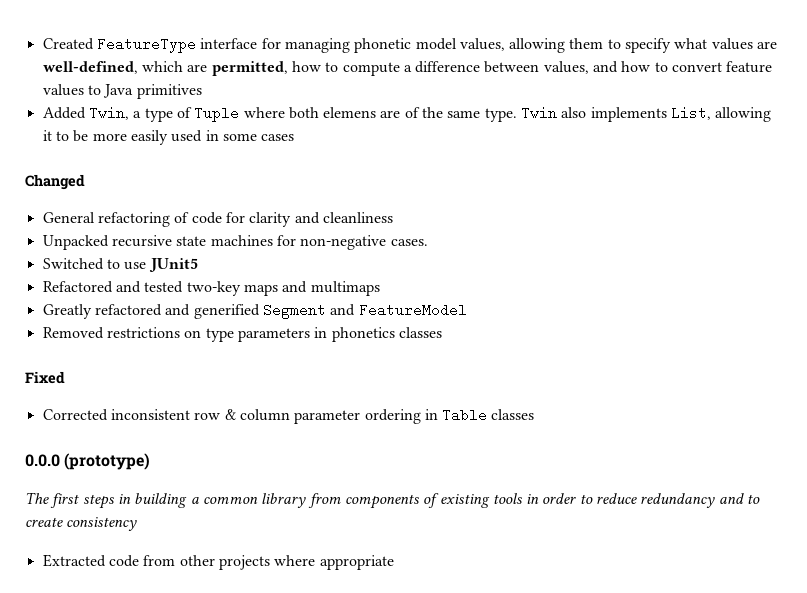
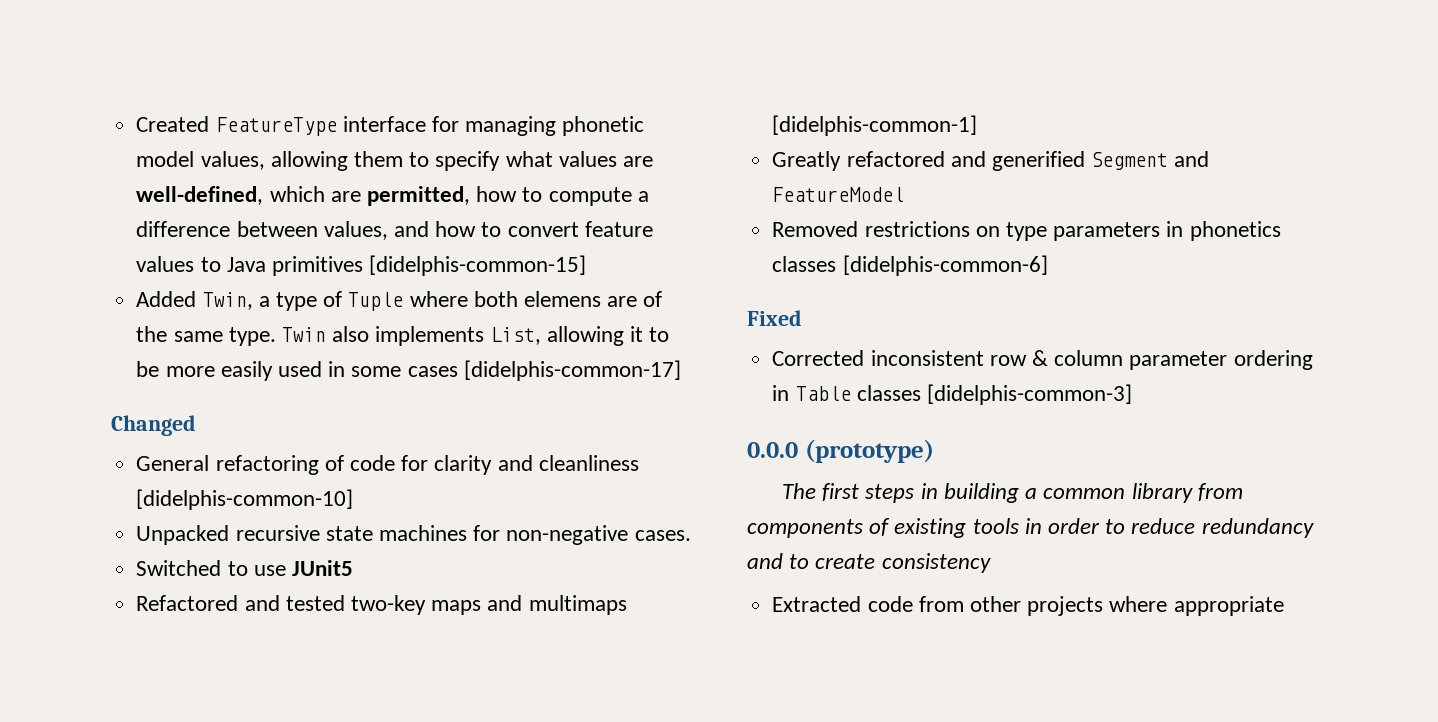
- Created FeatureType interface for managing phonetic model values, allowing them to specify what values are well-defined, which are permitted, how to compute a difference between values, and how to convert feature values to Java primitives
+ Created FeatureType interface for managing phonetic model values, allowing them to specify what values are well-defined, which are permitted, how to compute a difference between values, and how to convert feature values to Java primitives [didelphis-common-15]
- Twin also implements List, allowing it to be more easily used in some cases
+ Twin also implements List, allowing it to be more easily used in some cases [didelphis-common-17]
- General refactoring of code for clarity and cleanliness
+ General refactoring of code for clarity and cleanliness [didelphis-common-10]
- Refactored and tested two-key maps and multimaps
+ Refactored and tested two-key maps and multimaps [didelphis-common-1]
- Removed restrictions on type parameters in phonetics classes
+ Removed restrictions on type parameters in phonetics classes [didelphis-common-6]
- Corrected inconsistent row & column parameter ordering in Table classes
+ Corrected inconsistent row & column parameter ordering in Table classes [didelphis-common-3]

